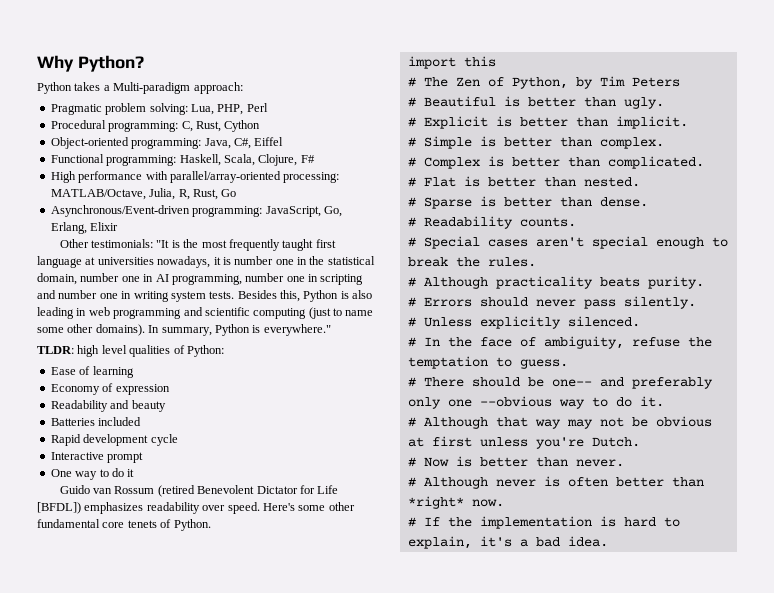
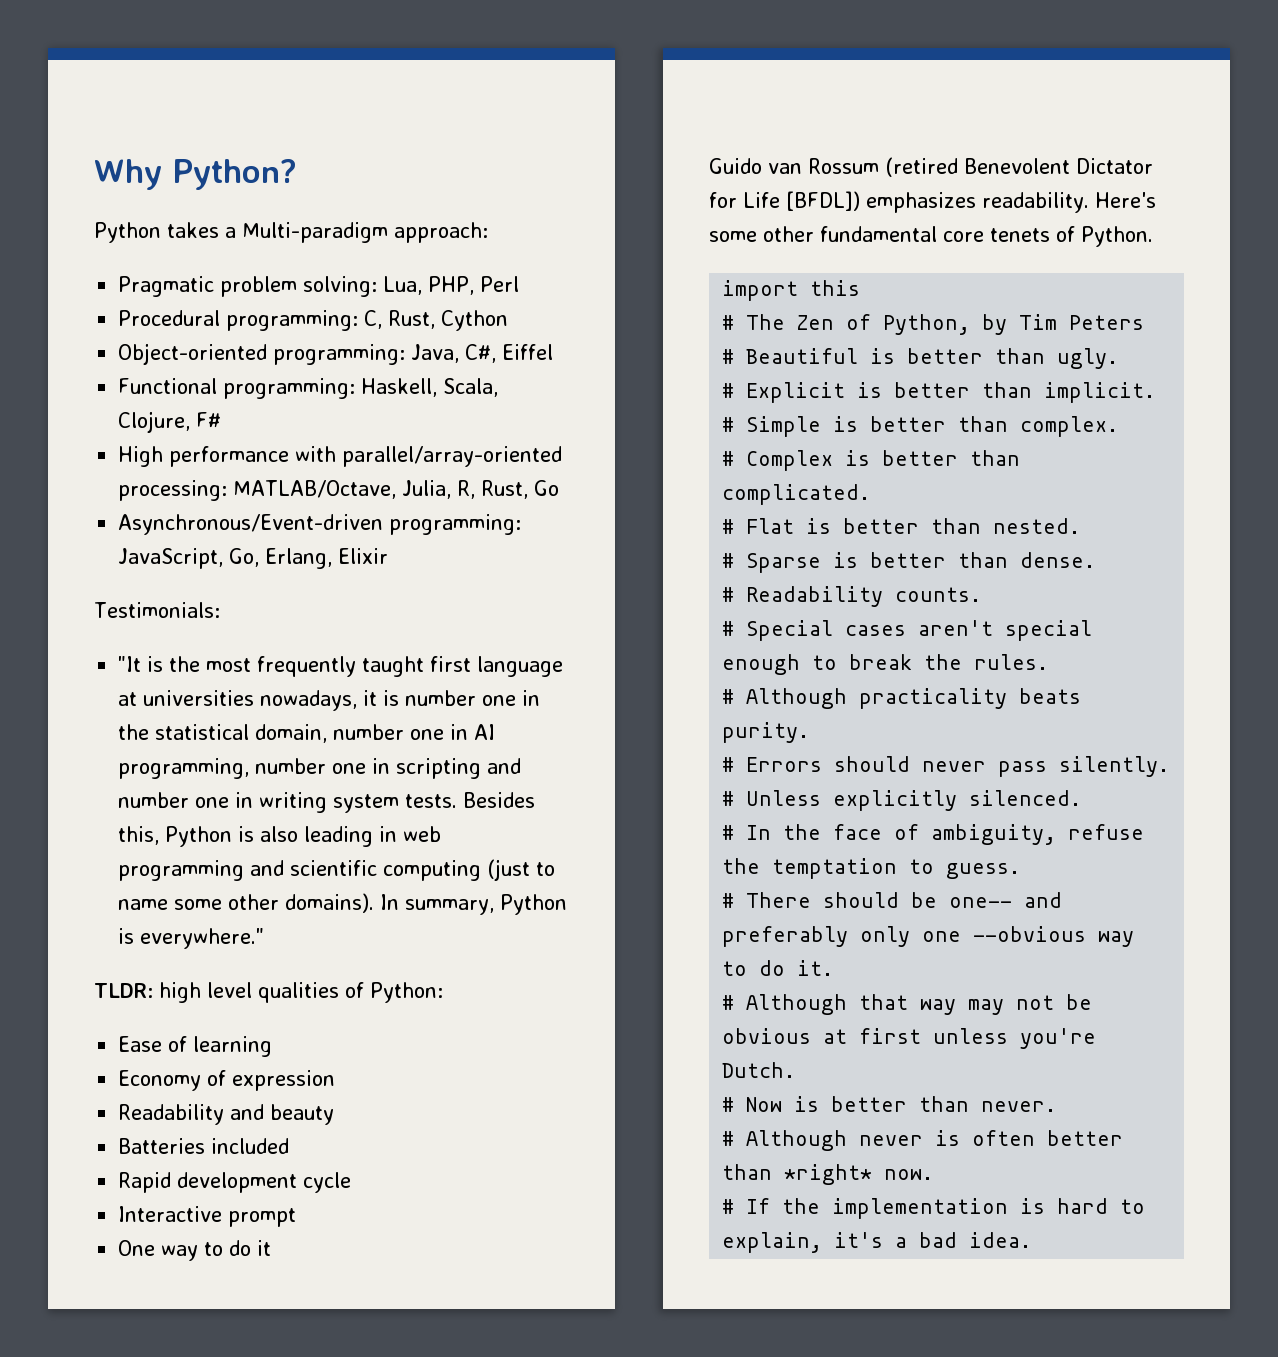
- Other testimonials: "It is the most frequently taught first language at universities nowadays, it is number one in the statistical domain, number one in AI programming, number one in scripting and number one in writing system tests.
+ Testimonials:
+ "It is the most frequently taught first language at universities nowadays, it is number one in the statistical domain, number one in AI programming, number one in scripting and number one in writing system tests.
- Guido van Rossum (retired Benevolent Dictator for Life [BFDL]) emphasizes readability over speed.
+ Guido van Rossum (retired Benevolent Dictator for Life [BFDL]) emphasizes readability.

